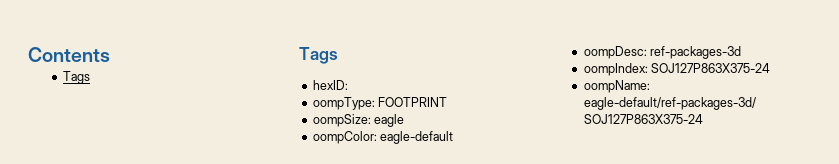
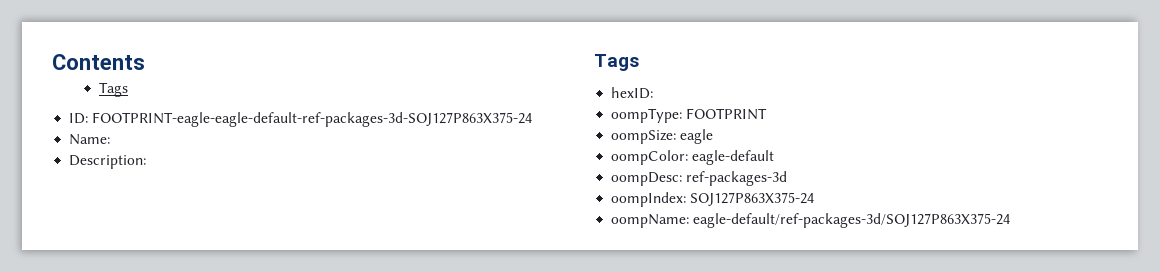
+ ID: FOOTPRINT-eagle-eagle-default-ref-packages-3d-SOJ127P863X375-24
+ Name:
+ Description:

